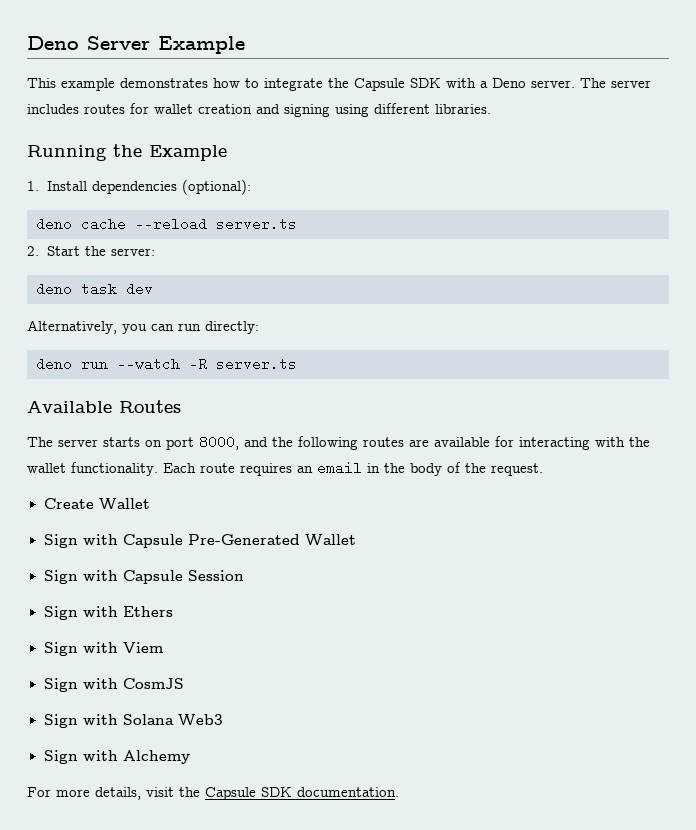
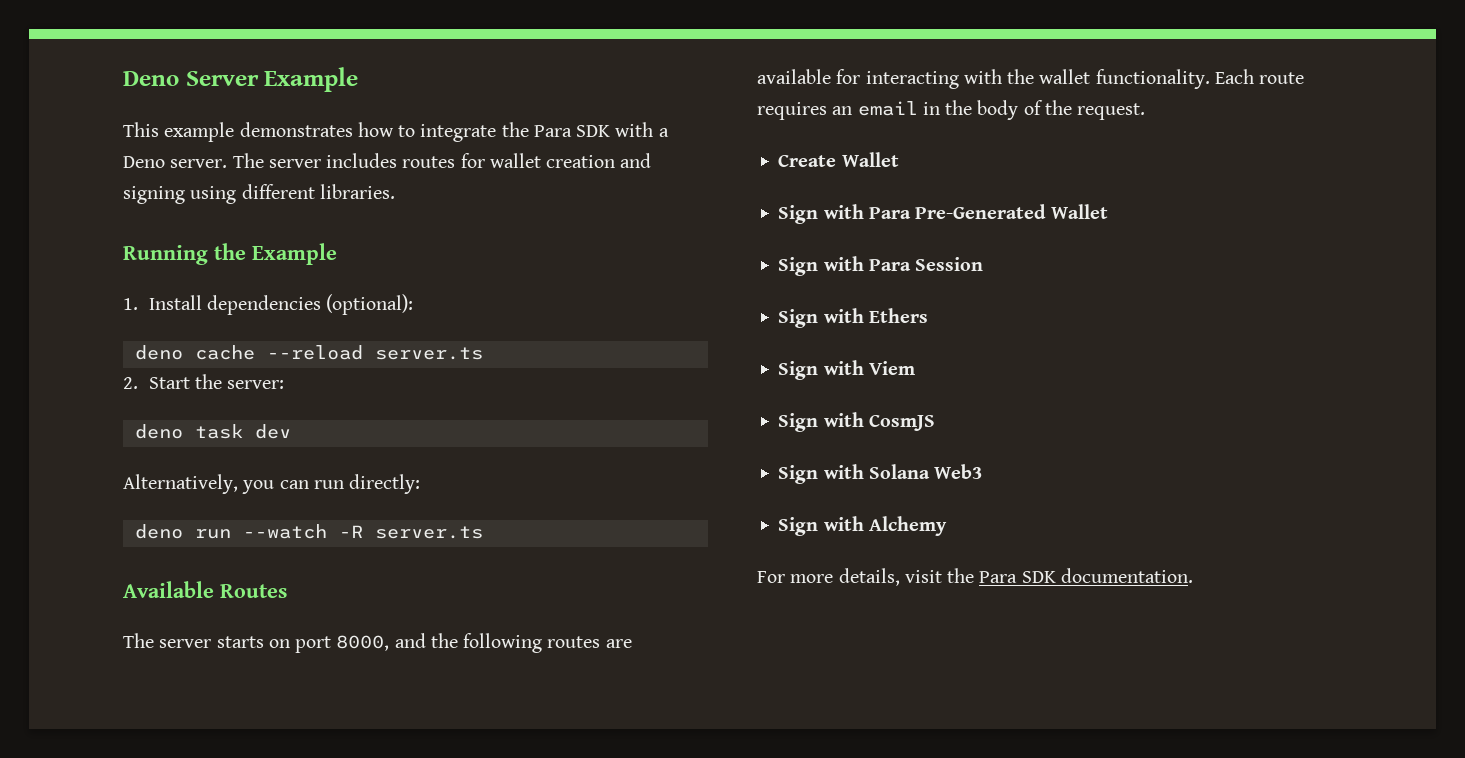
- This example demonstrates how to integrate the Capsule SDK with a Deno server.
+ This example demonstrates how to integrate the Para SDK with a Deno server.
- Sign with Capsule Pre-Generated Wallet
+ Sign with Para Pre-Generated Wallet
- Sign with Capsule Session
+ Sign with Para Session
- For more details, visit the Capsule SDK documentation.
+ For more details, visit the Para SDK documentation.

